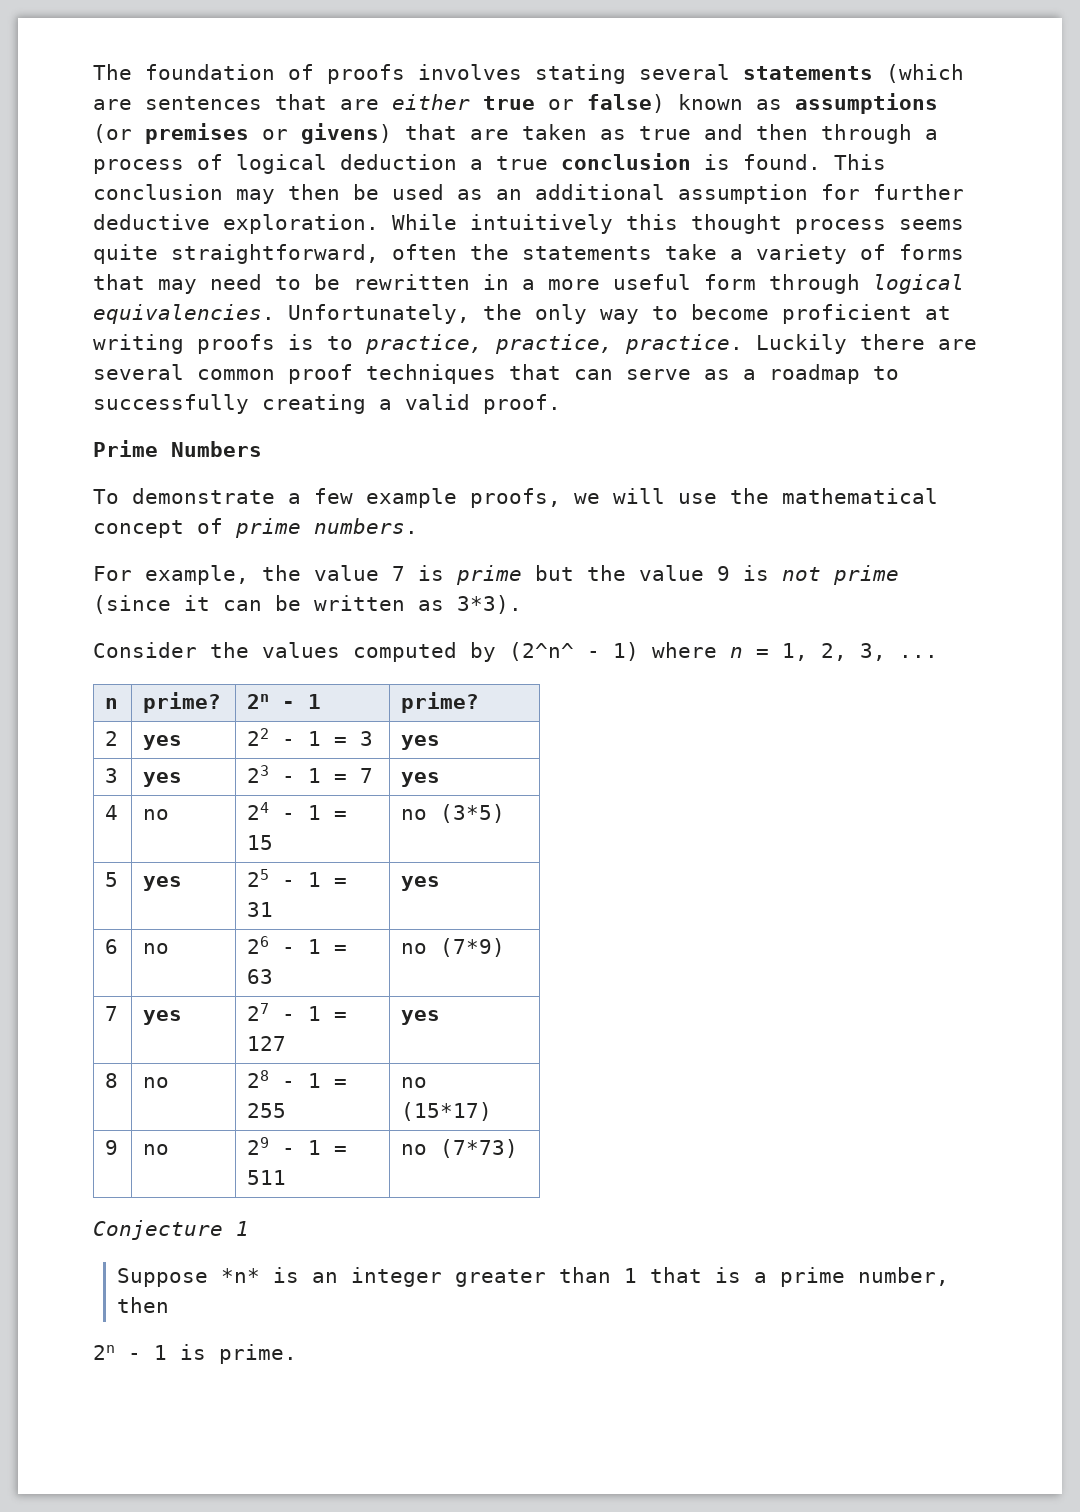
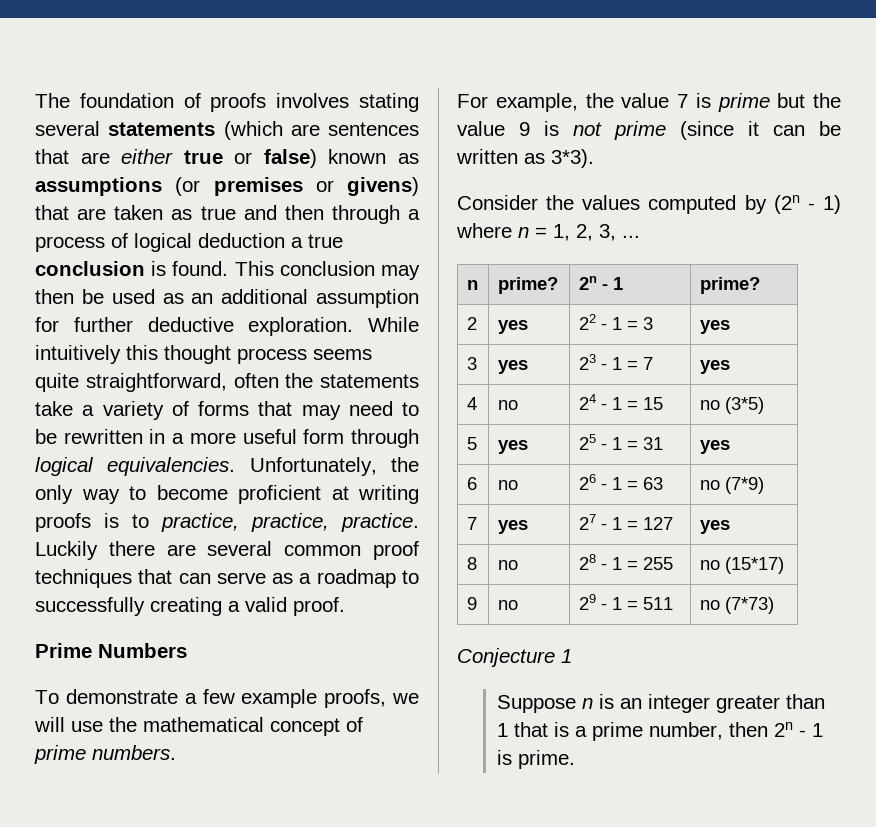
- Consider the values computed by (2^n^ - 1) where n = 1, 2, 3, ...
+ Consider the values computed by (2n - 1) where n = 1, 2, 3, ...
- Suppose *n* is an integer greater than 1 that is a prime number, then
- 2n - 1 is prime.
+ Suppose n is an integer greater than 1 that is a prime number, then 2n - 1 is prime.

